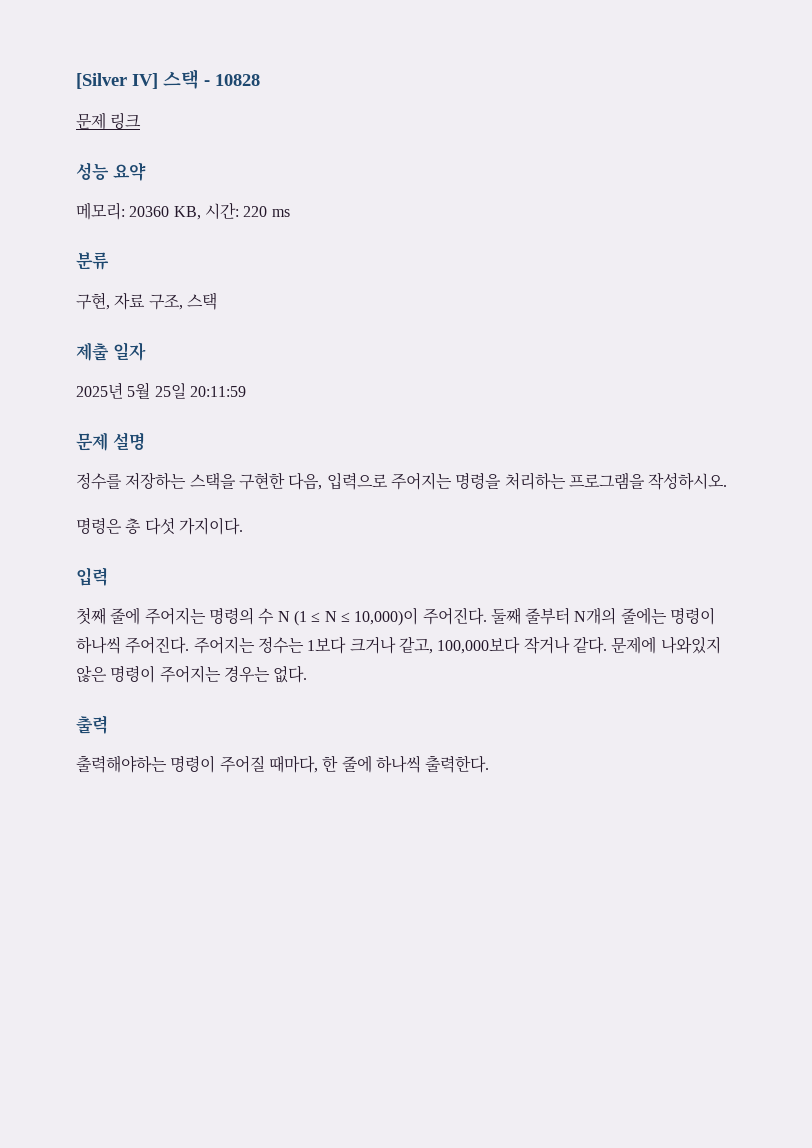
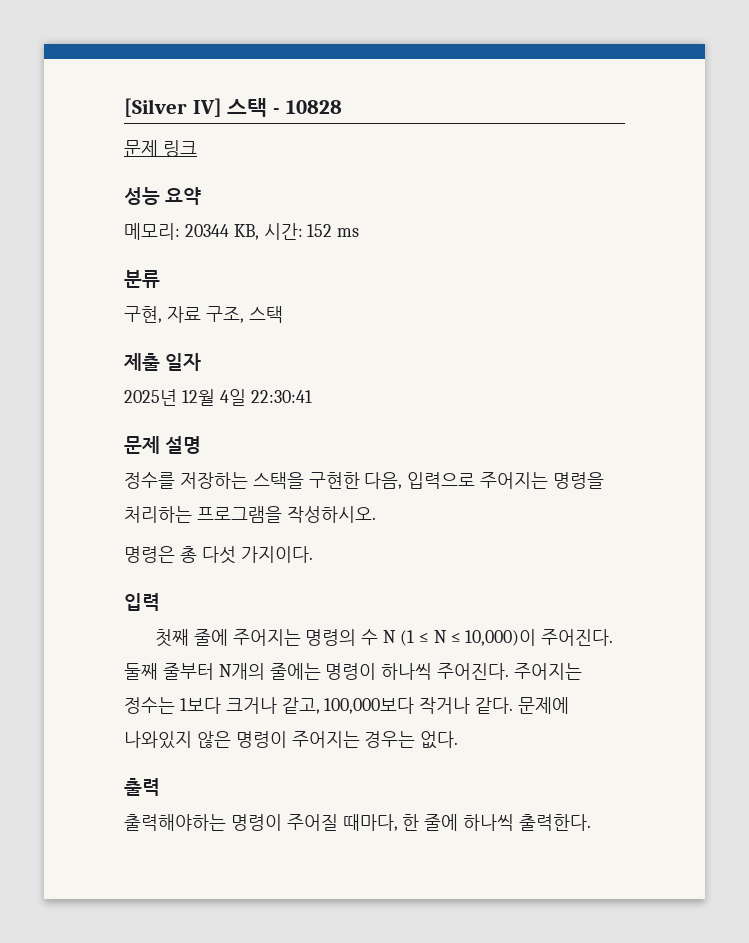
- 메모리: 20360 KB, 시간: 220 ms
+ 메모리: 20344 KB, 시간: 152 ms
- 2025년 5월 25일 20:11:59
+ 2025년 12월 4일 22:30:41

